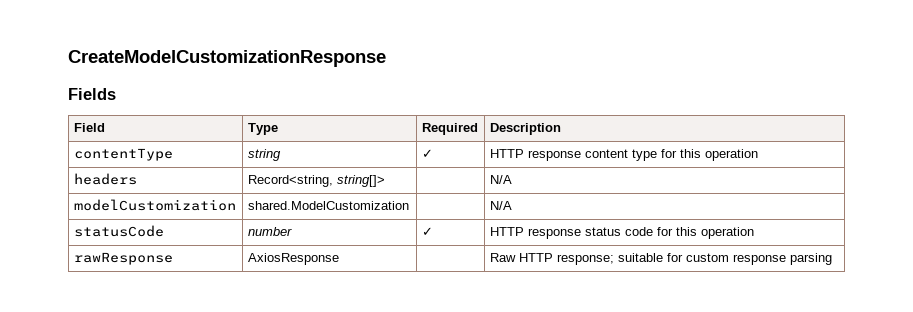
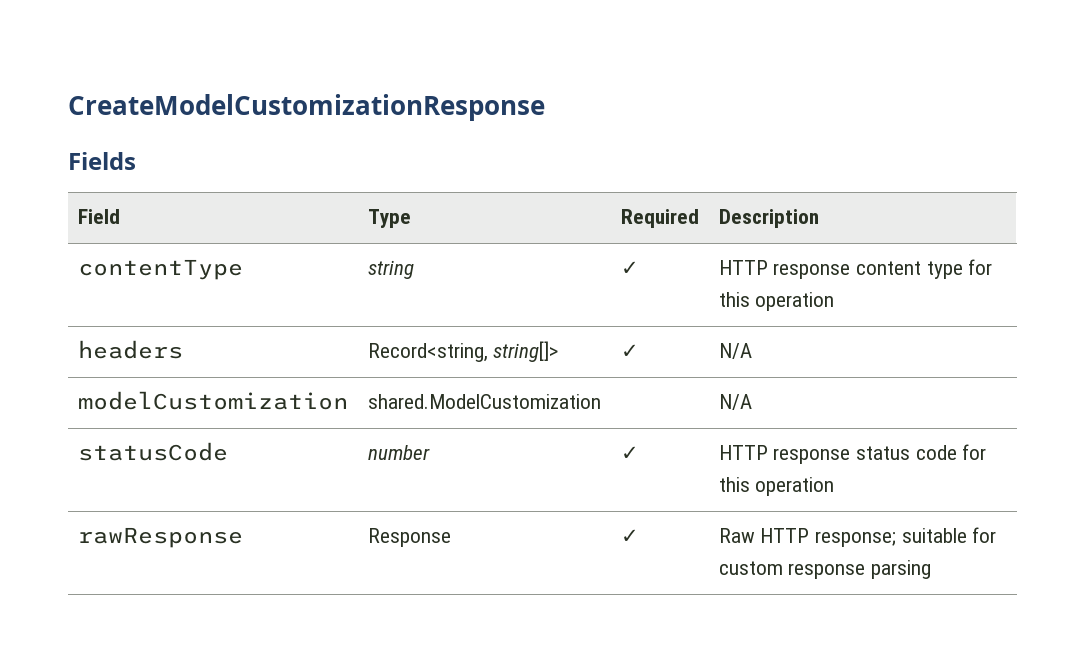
- headers | Record<string, string[]> | | N/A
+ headers | Record<string, string[]> | ✓ | N/A
- rawResponse | AxiosResponse | | Raw HTTP response; suitable for custom response parsing
+ rawResponse | Response | ✓ | Raw HTTP response; suitable for custom response parsing

